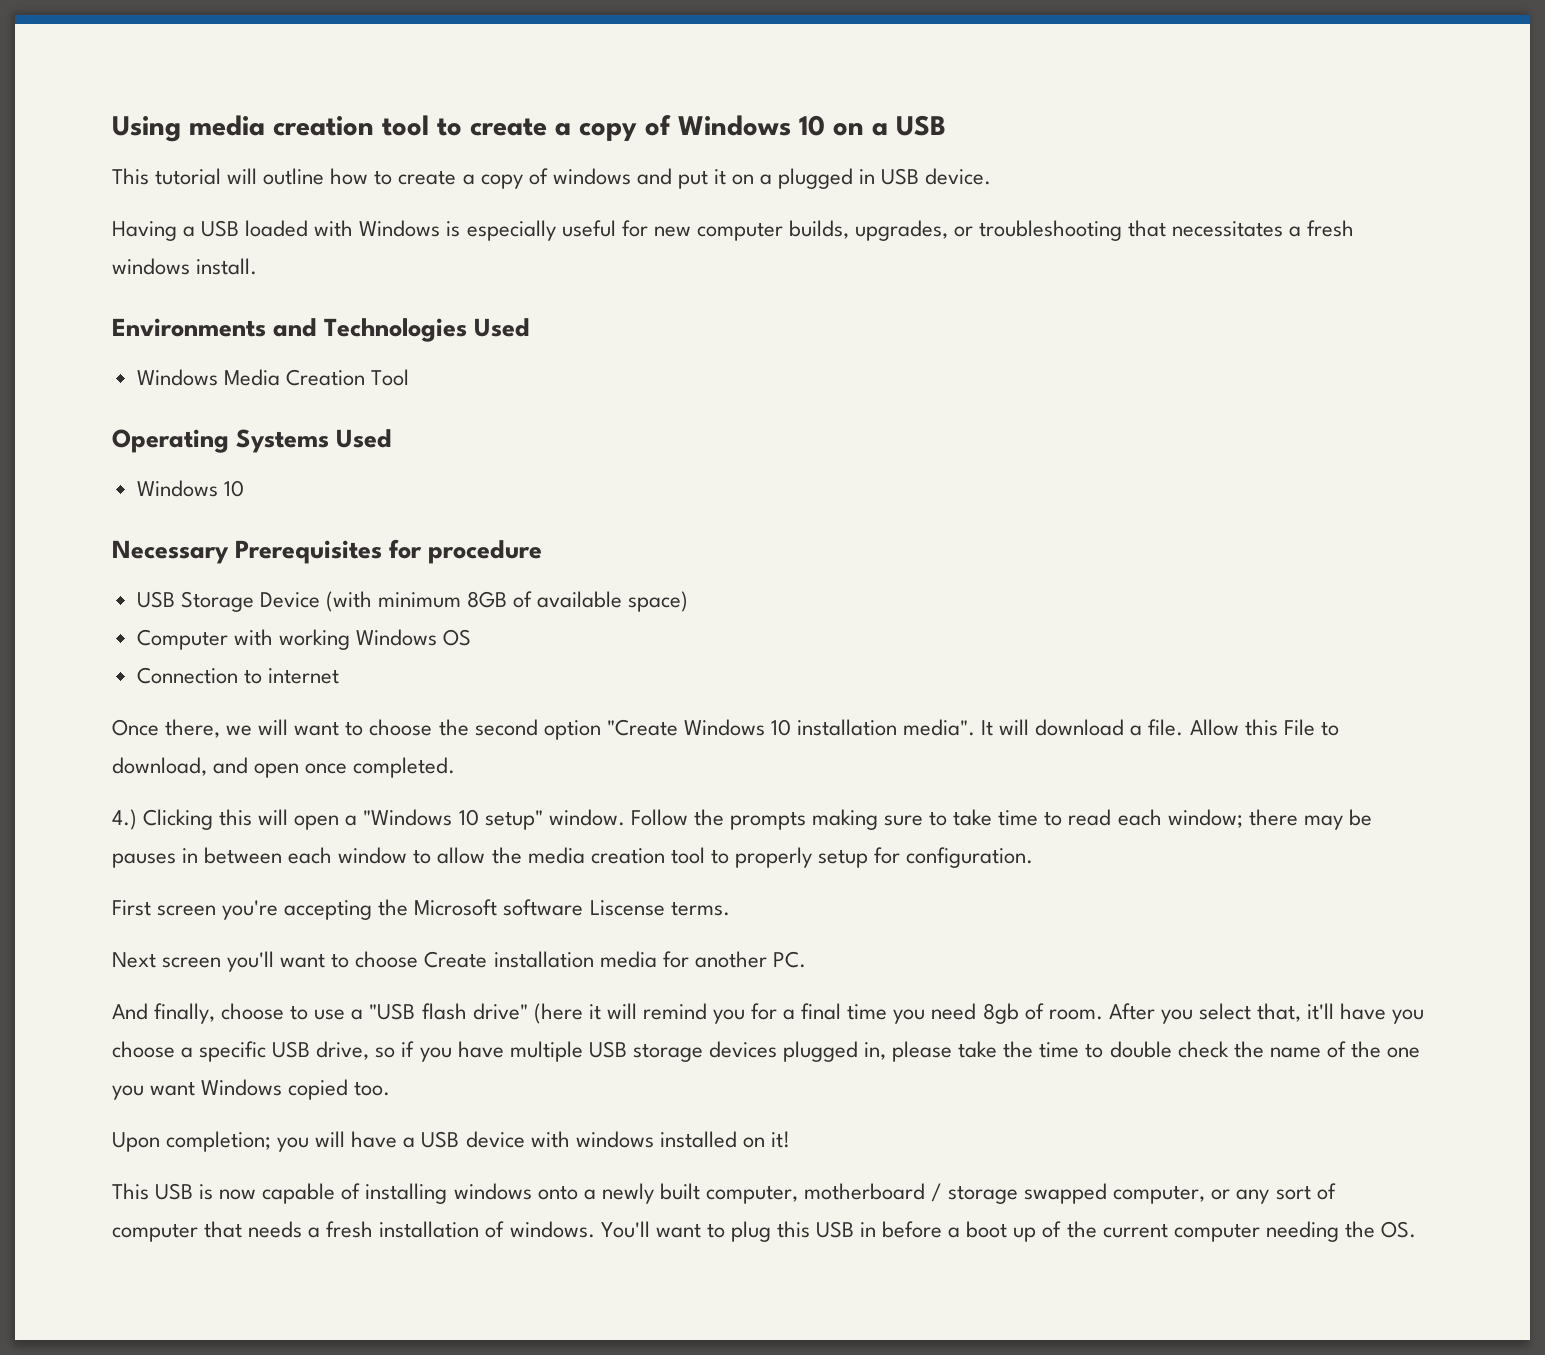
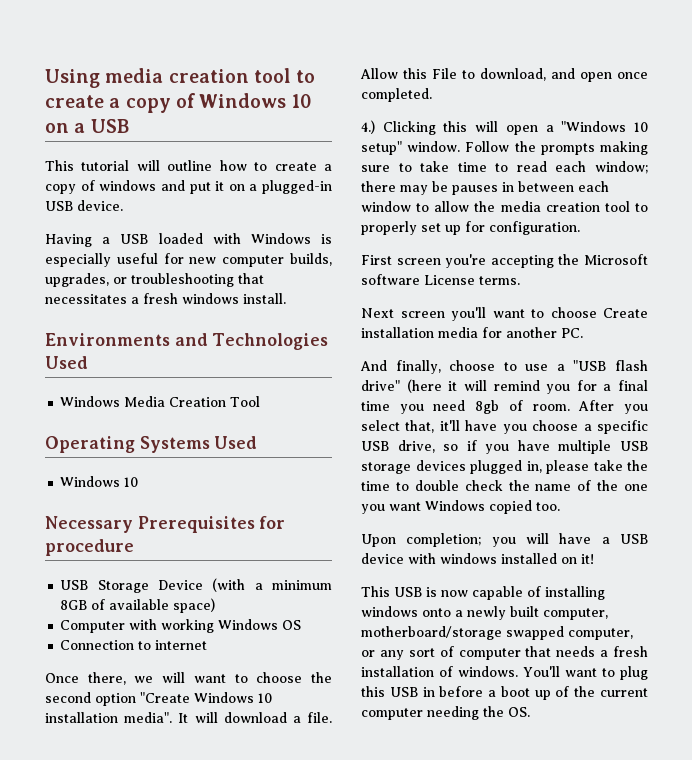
- This tutorial will outline how to create a copy of windows and put it on a plugged in USB device.
+ This tutorial will outline how to create a copy of windows and put it on a plugged-in USB device.
- USB Storage Device (with minimum 8GB of available space)
+ USB Storage Device (with a minimum 8GB of available space)
- Follow the prompts making sure to take time to read each window; there may be pauses in between each window to allow the media creation tool to properly setup for configuration.
+ Follow the prompts making sure to take time to read each window; there may be pauses in between each window to allow the media creation tool to properly set up for configuration.
- First screen you're accepting the Microsoft software Liscense terms.
+ First screen you're accepting the Microsoft software License terms.
- This USB is now capable of installing windows onto a newly built computer, motherboard / storage swapped computer, or any sort of computer that needs a fresh installation of windows.
+ This USB is now capable of installing windows onto a newly built computer, motherboard/storage swapped computer, or any sort of computer that needs a fresh installation of windows.

